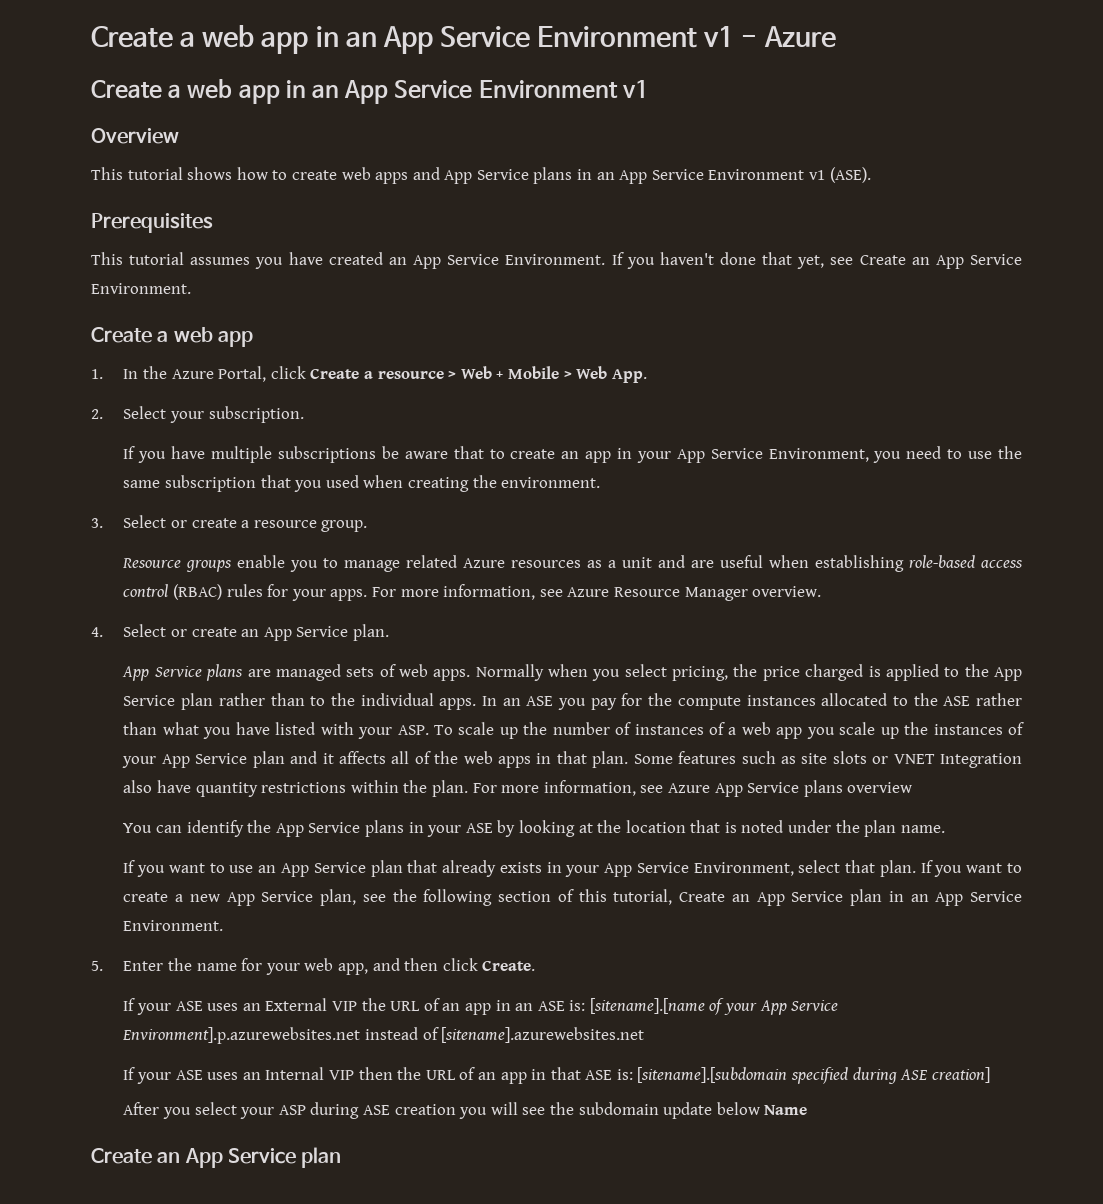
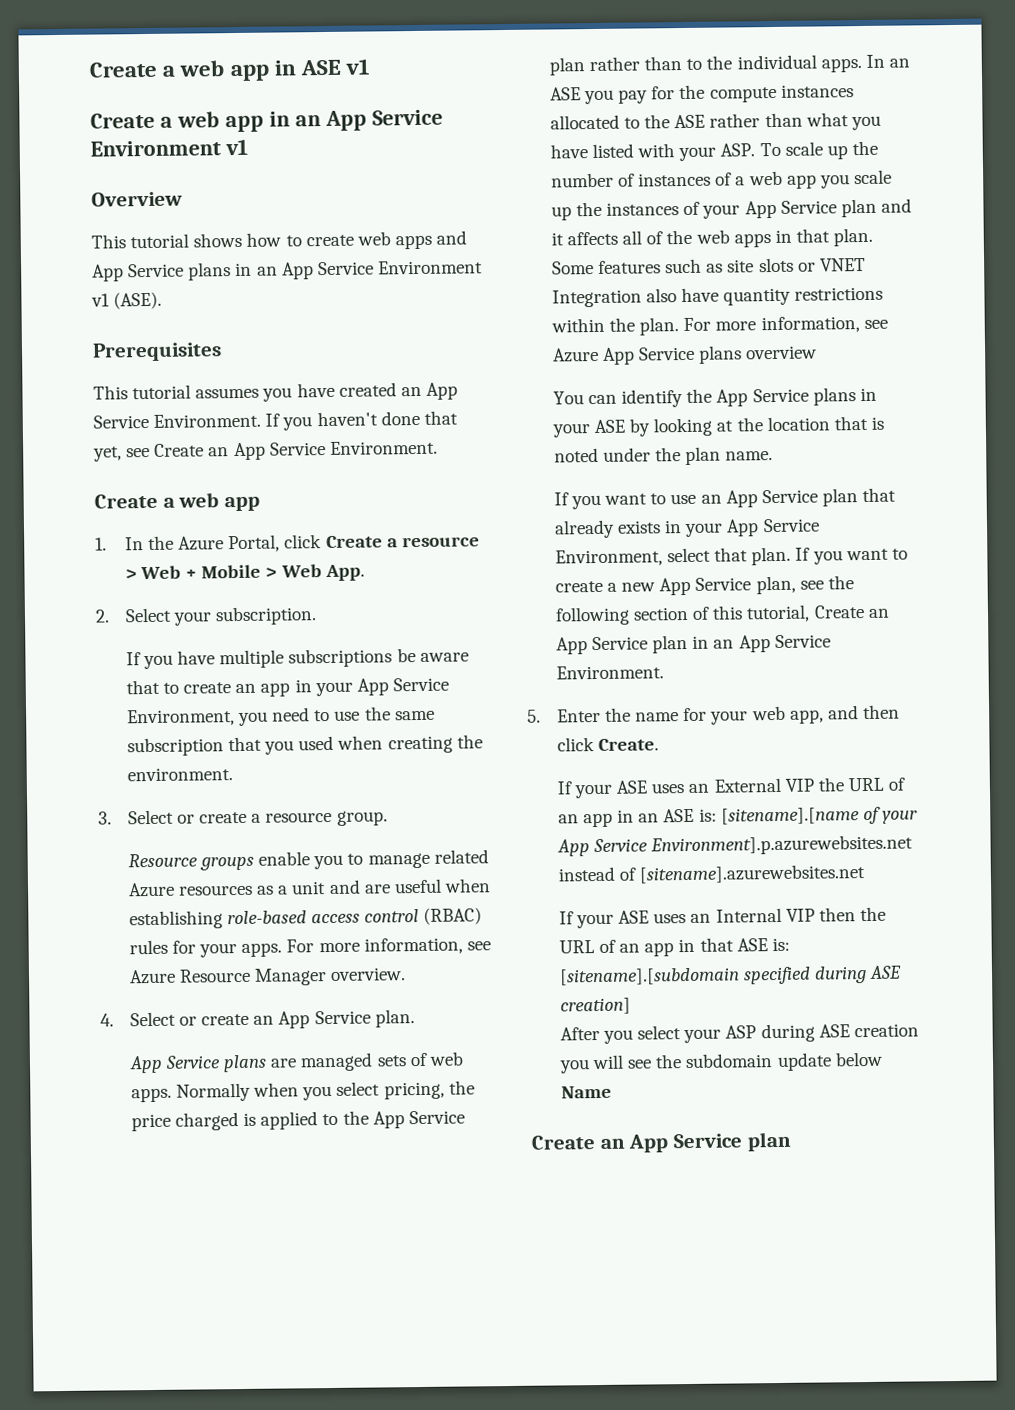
- Create a web app in an App Service Environment v1 - Azure
+ Create a web app in ASE v1

